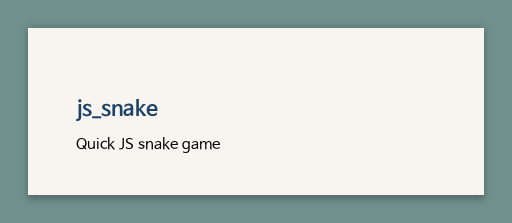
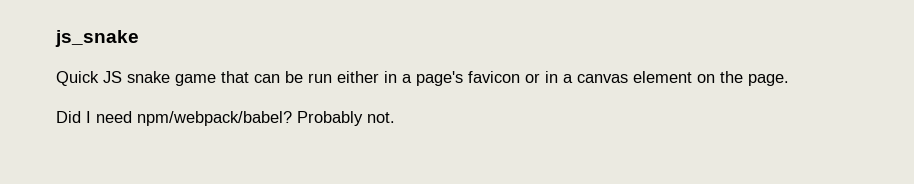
- Quick JS snake game
+ Quick JS snake game that can be run either in a page's favicon or in a canvas element on the page.
+ Did I need npm/webpack/babel? Probably not.

